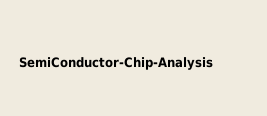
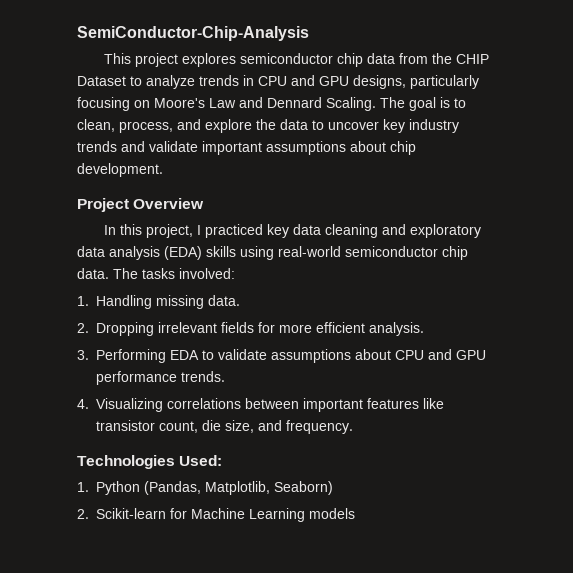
+ This project explores semiconductor chip data from the CHIP Dataset to analyze trends in CPU and GPU designs, particularly focusing on Moore's Law and Dennard Scaling. The goal is to clean, process, and explore the data to uncover key industry trends and validate important assumptions about chip development.
+ Project Overview
+ In this project, I practiced key data cleaning and exploratory data analysis (EDA) skills using real-world semiconductor chip data. The tasks involved:
+ 1. Handling missing data.
+ 2. Dropping irrelevant fields for more efficient analysis.
+ 3. Performing EDA to validate assumptions about CPU and GPU performance trends.
+ 4. Visualizing correlations between important features like transistor count, die size, and frequency.
+ Technologies Used:
+ 1. Python (Pandas, Matplotlib, Seaborn)
+ 2. Scikit-learn for Machine Learning models

